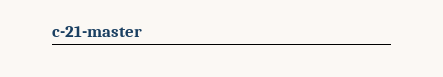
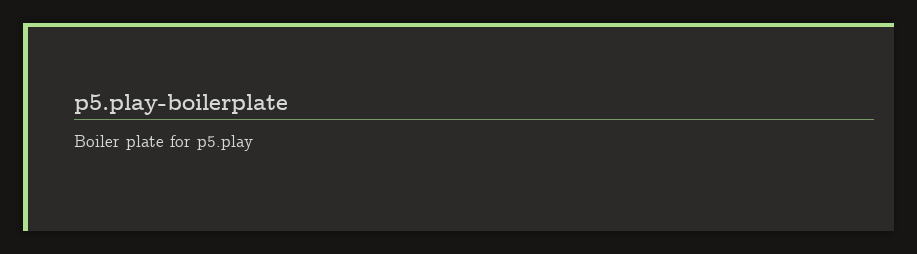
- c-21-master
+ p5.play-boilerplate
+ Boiler plate for p5.play

